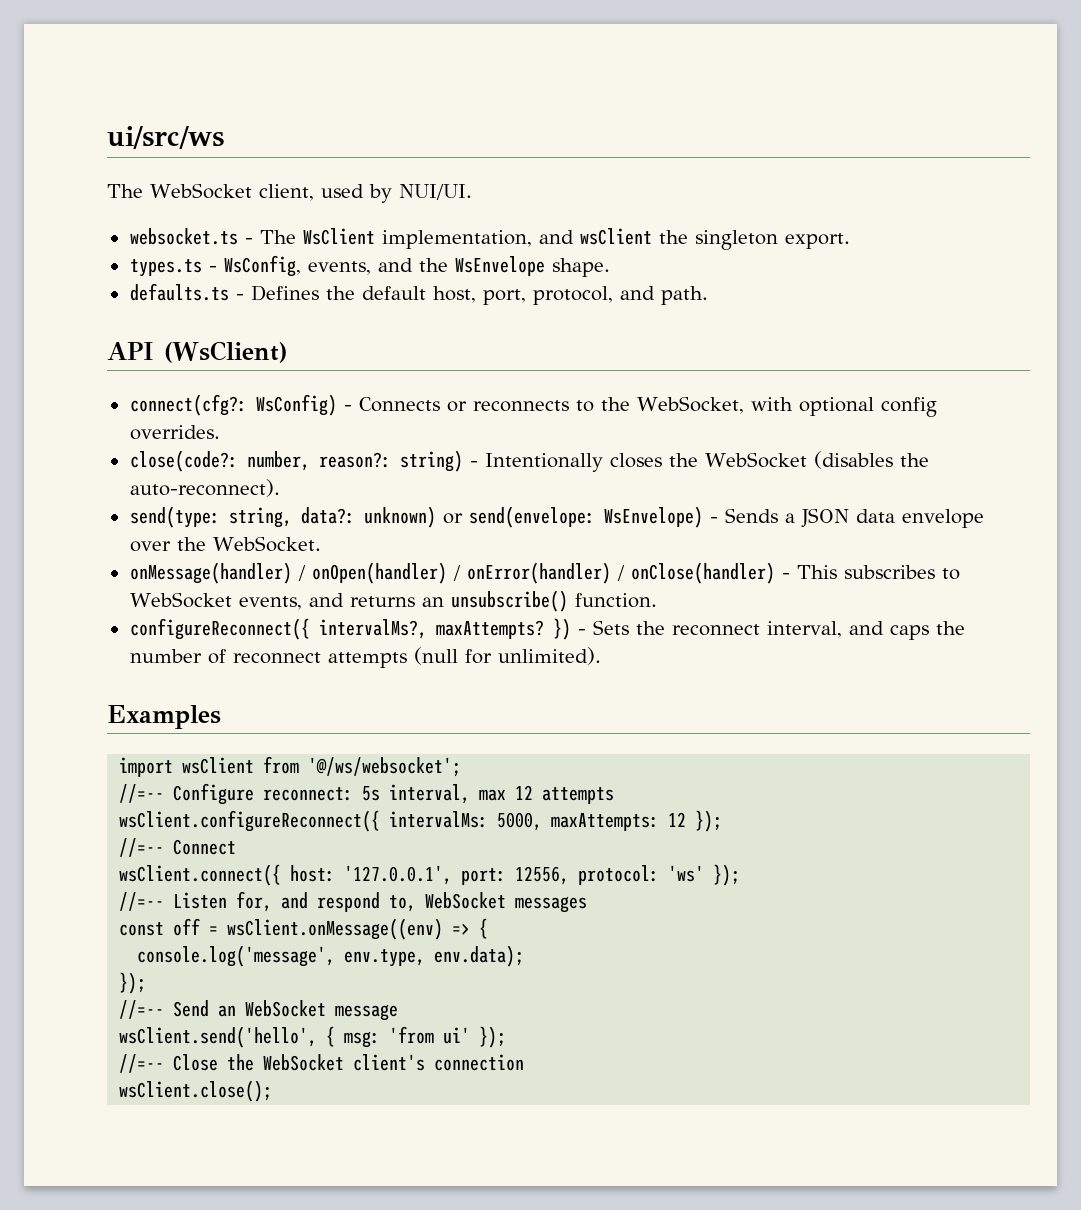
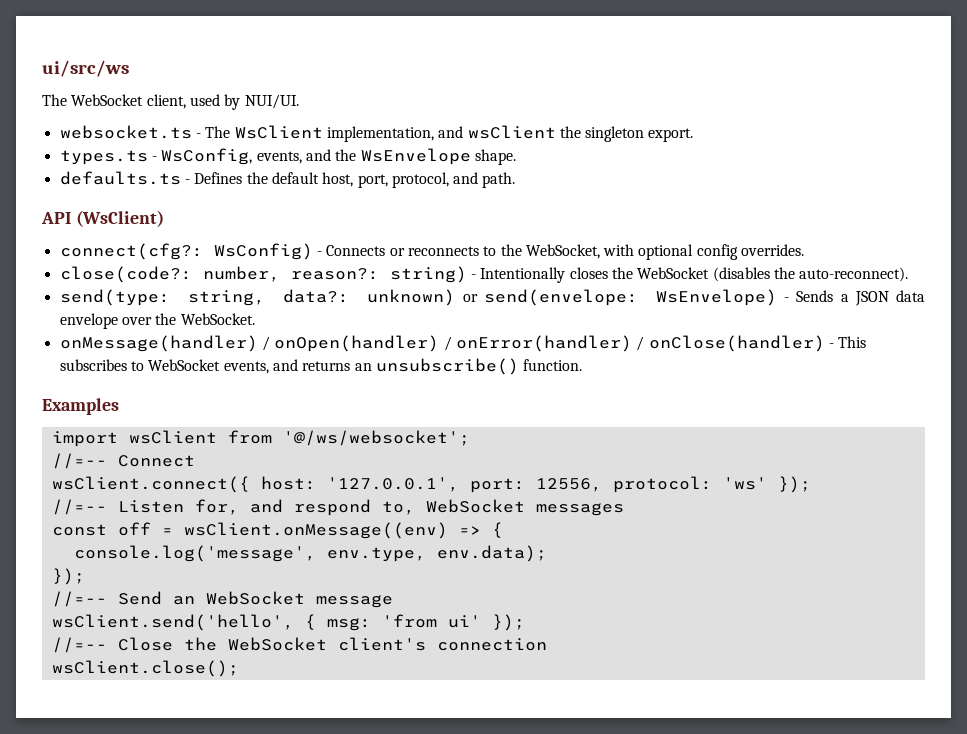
- configureReconnect({ intervalMs?, maxAttempts? }) - Sets the reconnect interval, and caps the number of reconnect attempts (null for unlimited).
- //=-- Configure reconnect: 5s interval, max 12 attempts
- wsClient.configureReconnect({ intervalMs: 5000, maxAttempts: 12 });

